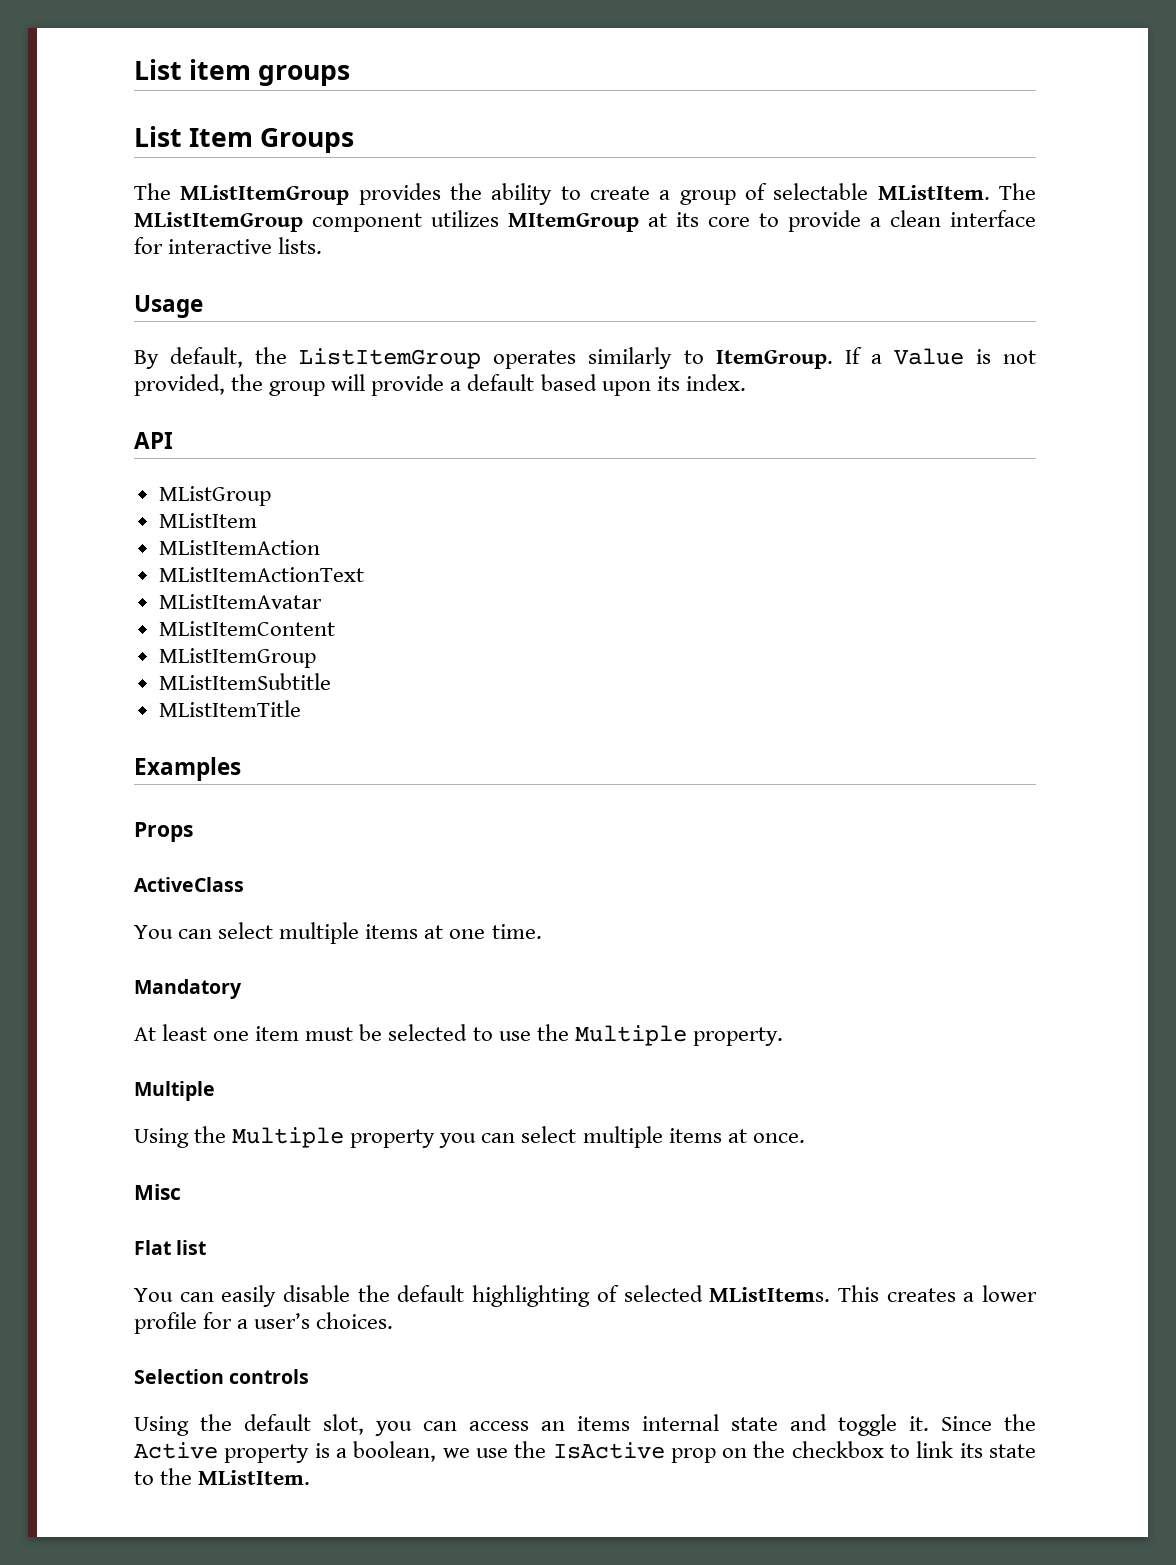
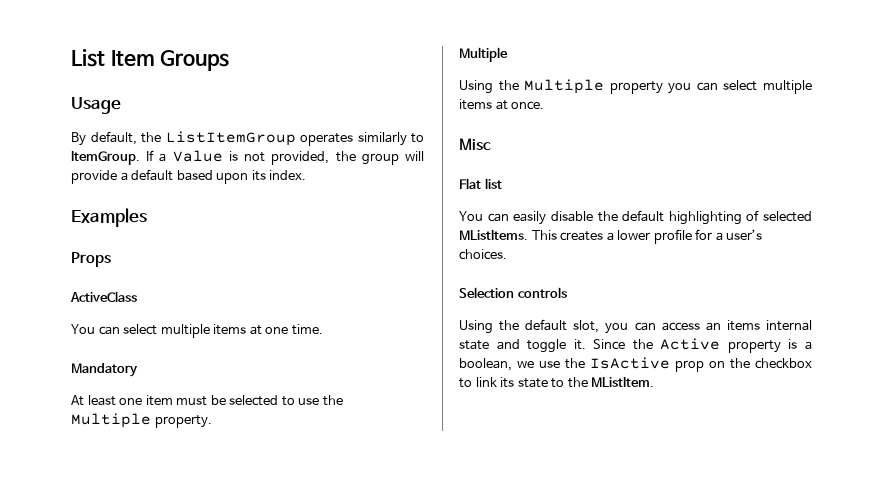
- List item groups
- The MListItemGroup provides the ability to create a group of selectable MListItem. The MListItemGroup component utilizes MItemGroup at its core to provide a clean interface for interactive lists.
- API
- MListGroup
- MListItem
- MListItemAction
- MListItemActionText
- MListItemAvatar
- MListItemContent
- MListItemGroup
- MListItemSubtitle
- MListItemTitle

